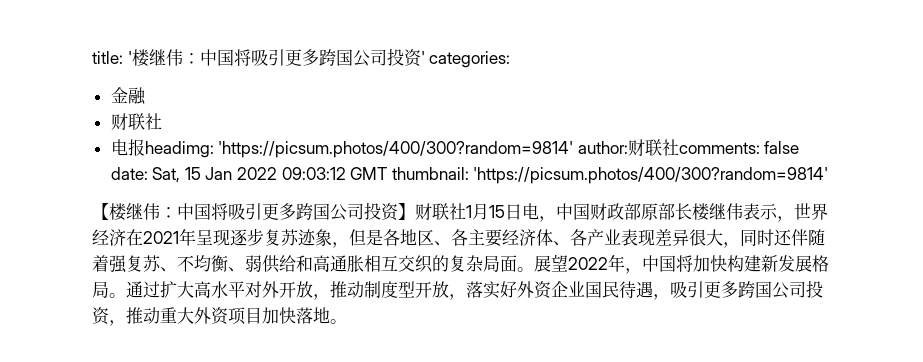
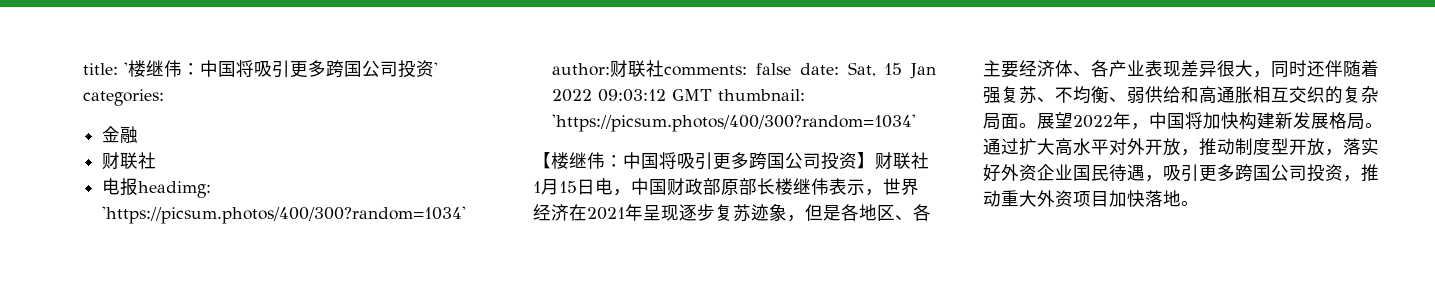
- 电报headimg: 'https://picsum.photos/400/300?random=9814' author:财联社comments: false date: Sat, 15 Jan 2022 09:03:12 GMT thumbnail: 'https://picsum.photos/400/300?random=9814'
+ 电报headimg: 'https://picsum.photos/400/300?random=1034' author:财联社comments: false date: Sat, 15 Jan 2022 09:03:12 GMT thumbnail: 'https://picsum.photos/400/300?random=1034'

